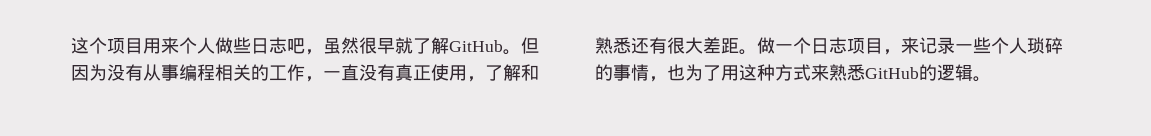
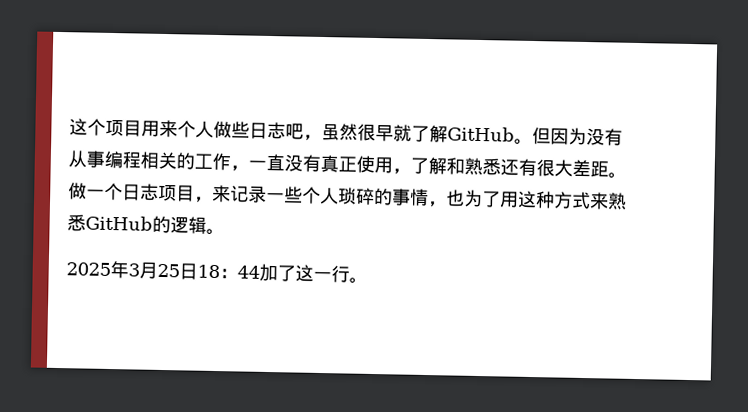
+ 2025年3月25日18：44加了这一行。

